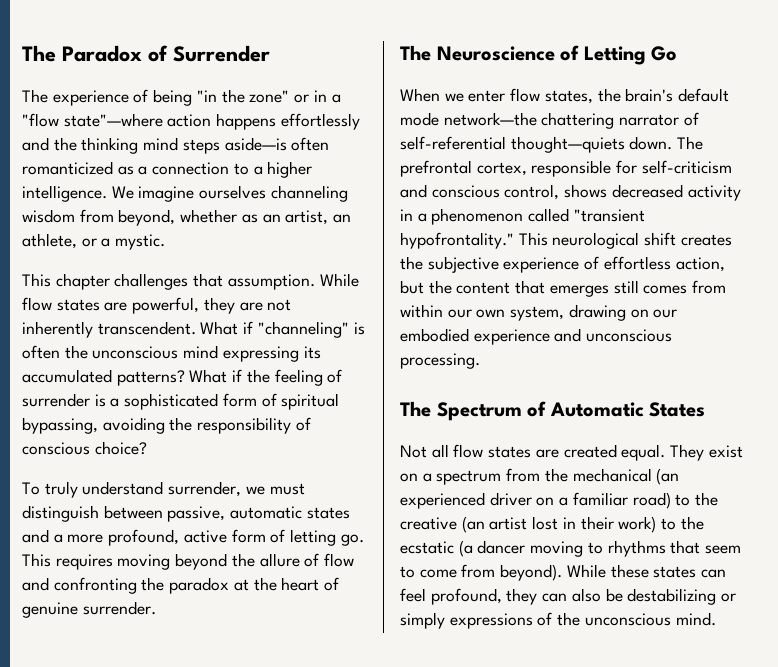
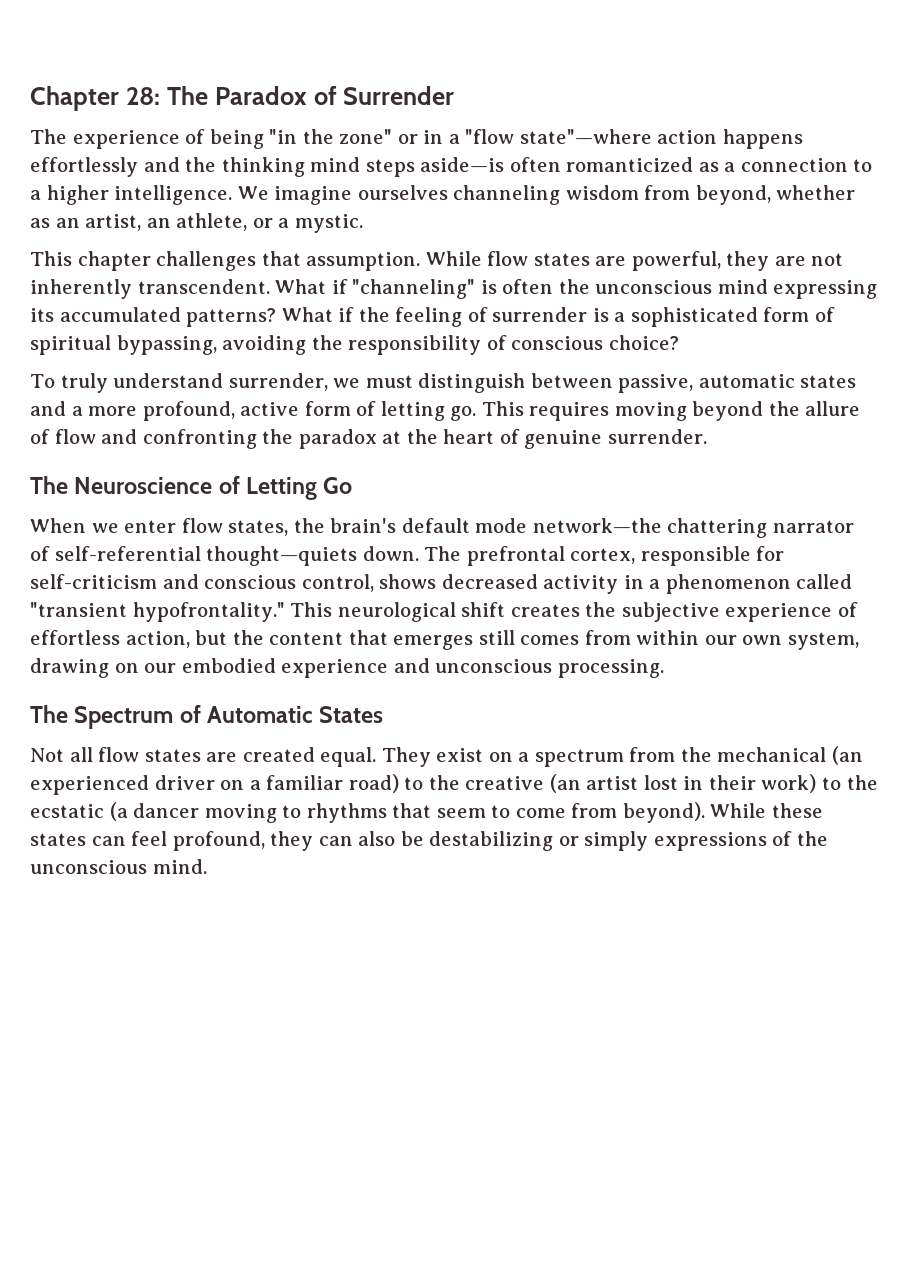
- The Paradox of Surrender
+ Chapter 28: The Paradox of Surrender

